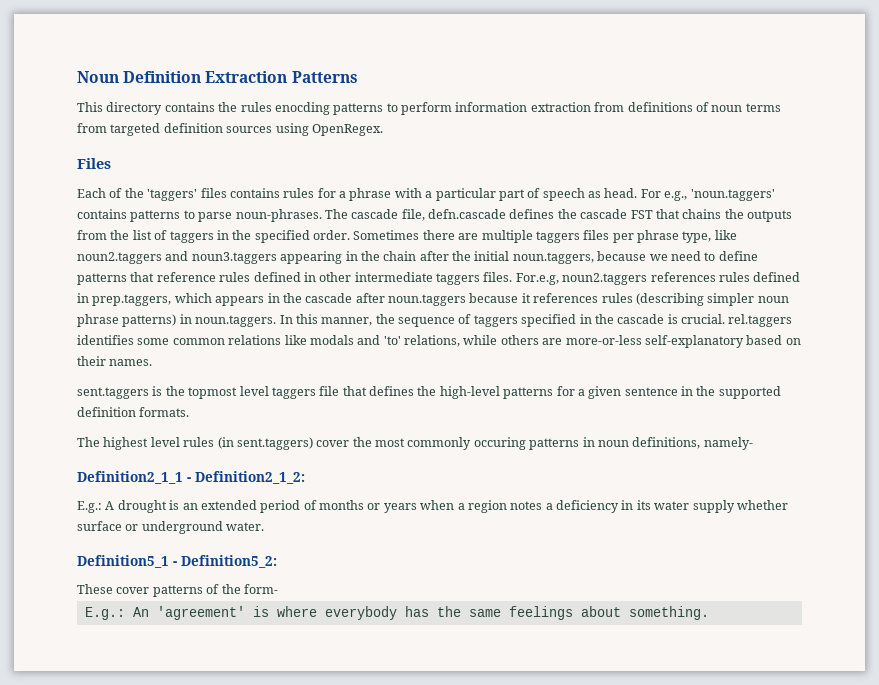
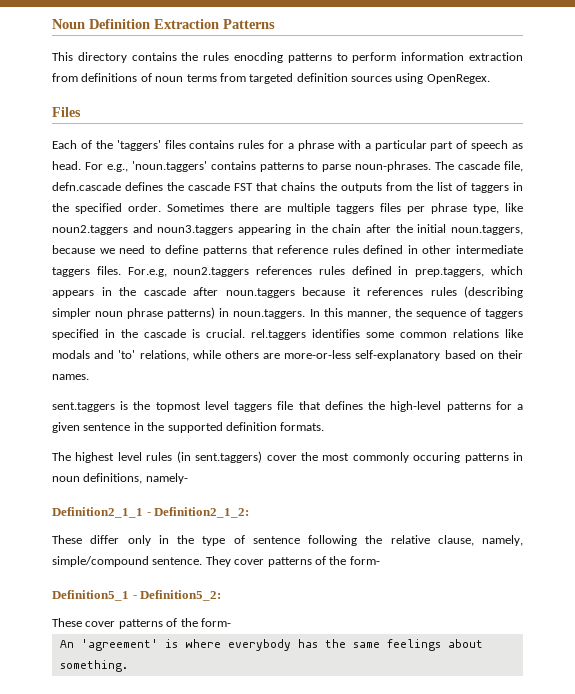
- E.g.: A drought is an extended period of months or years when a region notes a deficiency in its water supply whether surface or underground water.
+ These differ only in the type of sentence following the relative clause, namely, simple/compound sentence. They cover patterns of the form-
- E.g.: An 'agreement' is where everybody has the same feelings about something.
+ An 'agreement' is where everybody has the same feelings about something.

